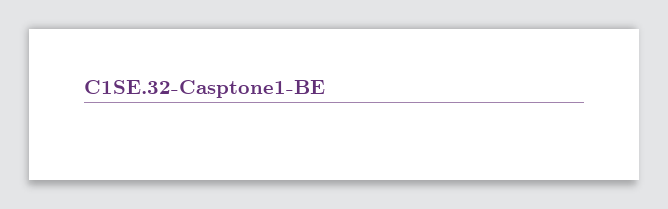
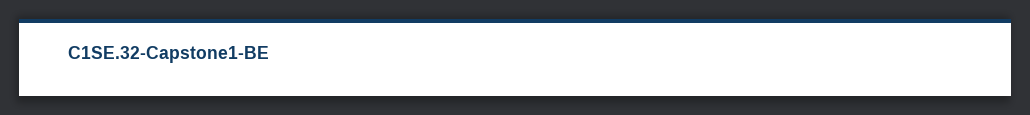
- C1SE.32-Casptone1-BE
+ C1SE.32-Capstone1-BE

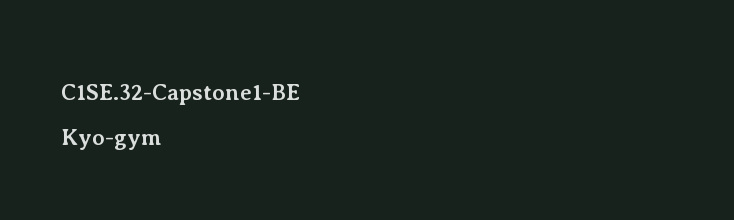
+ Kyo-gym

